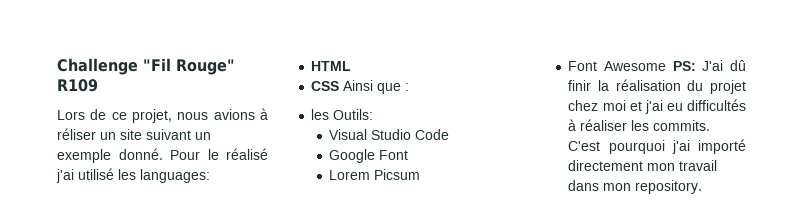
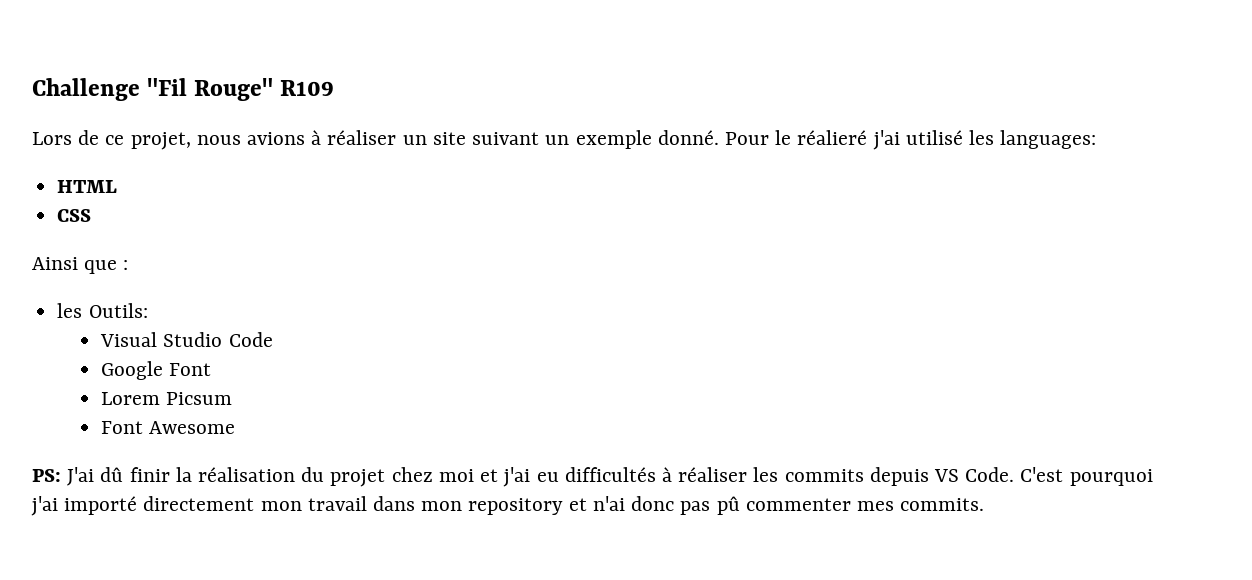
- Lors de ce projet, nous avions à réliser un site suivant un exemple donné.
+ Lors de ce projet, nous avions à réaliser un site suivant un exemple donné.
- Pour le réalisé j'ai utilisé les languages:
+ Pour le réalieré j'ai utilisé les languages:
- CSS Ainsi que :
+ CSS
+ Ainsi que :
- Font Awesome PS: J'ai dû finir la réalisation du projet chez moi et j'ai eu difficultés à réaliser les commits.
+ Font Awesome
+ PS: J'ai dû finir la réalisation du projet chez moi et j'ai eu difficultés à réaliser les commits depuis VS Code.
- C'est pourquoi j'ai importé directement mon travail dans mon repository.
+ C'est pourquoi j'ai importé directement mon travail dans mon repository et n'ai donc pas pû commenter mes commits.

